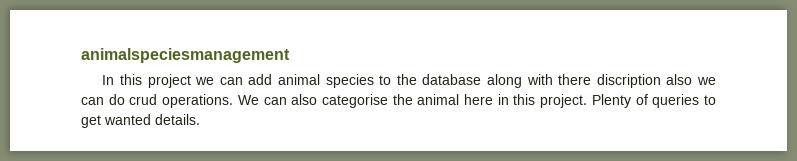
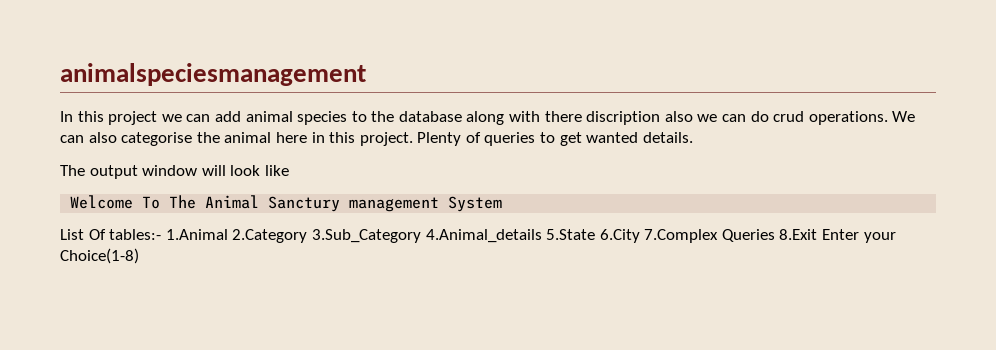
+ The output window will look like
+ Welcome To The Animal Sanctury management System
+ List Of tables:- 1.Animal 2.Category 3.Sub_Category 4.Animal_details 5.State 6.City 7.Complex Queries 8.Exit Enter your Choice(1-8)

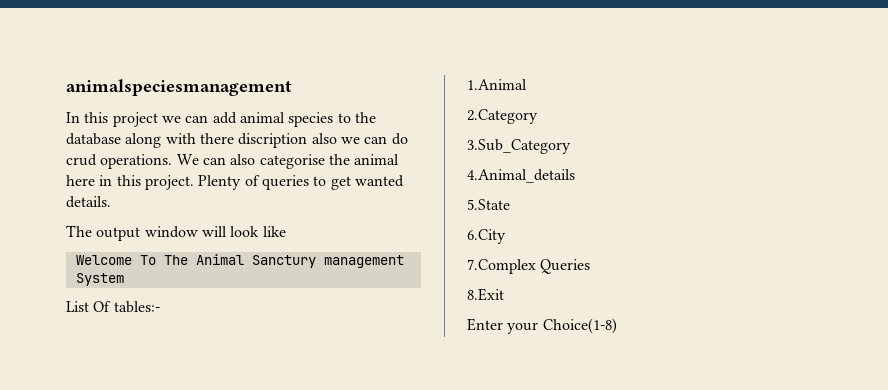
- List Of tables:- 1.Animal 2.Category 3.Sub_Category 4.Animal_details 5.State 6.City 7.Complex Queries 8.Exit Enter your Choice(1-8)
+ List Of tables:-
+ 1.Animal
+ 2.Category
+ 3.Sub_Category
+ 4.Animal_details
+ 5.State
+ 6.City
+ 7.Complex Queries
+ 8.Exit
+ Enter your Choice(1-8)

